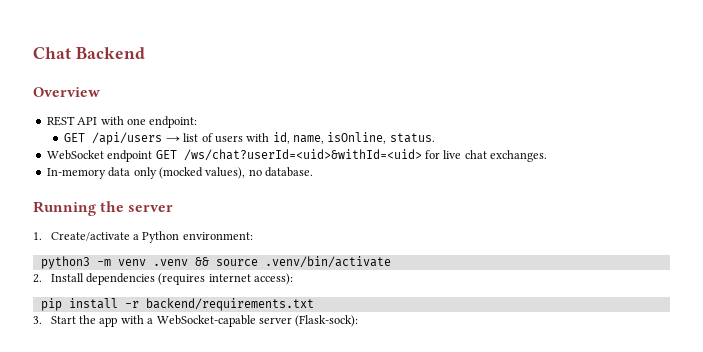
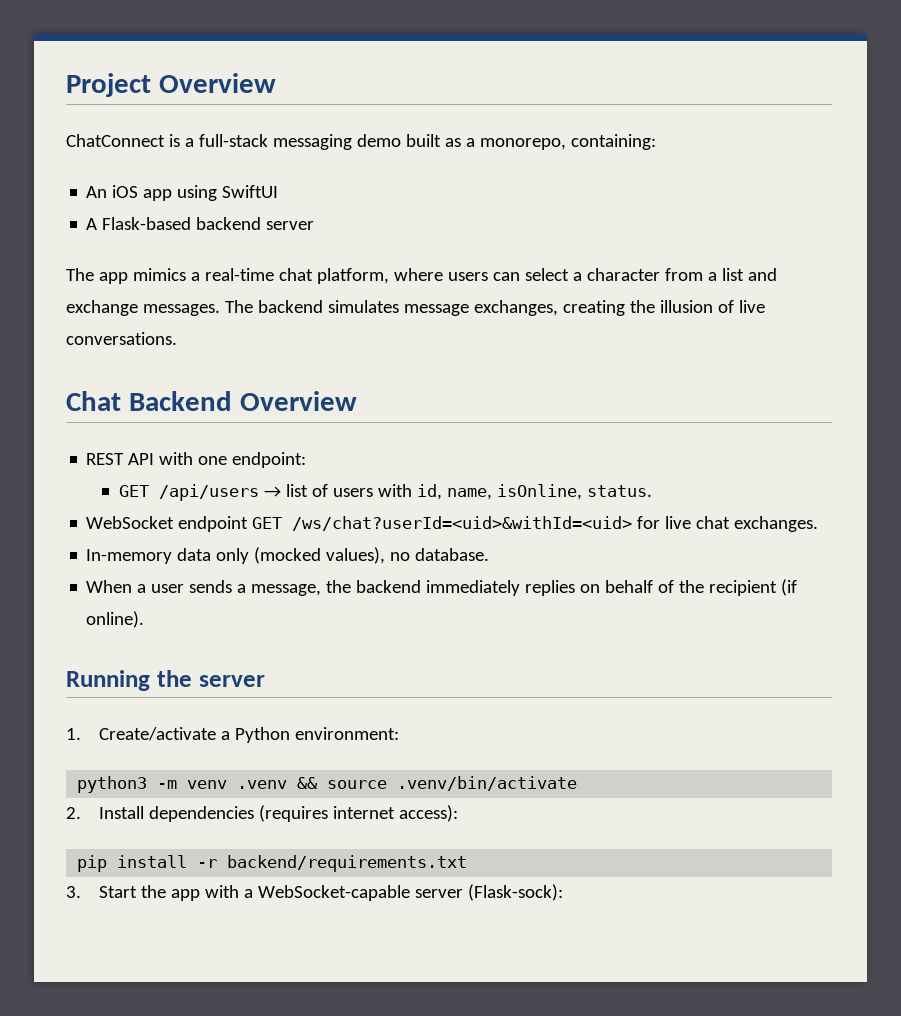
+ Project Overview
+ ChatConnect is a full-stack messaging demo built as a monorepo, containing:
+ An iOS app using SwiftUI
+ A Flask-based backend server
+ The app mimics a real-time chat platform, where users can select a character from a list and exchange messages. The backend simulates message exchanges, creating the illusion of live conversations.
- Chat Backend
- Overview
+ Chat Backend Overview
+ When a user sends a message, the backend immediately replies on behalf of the recipient (if online).

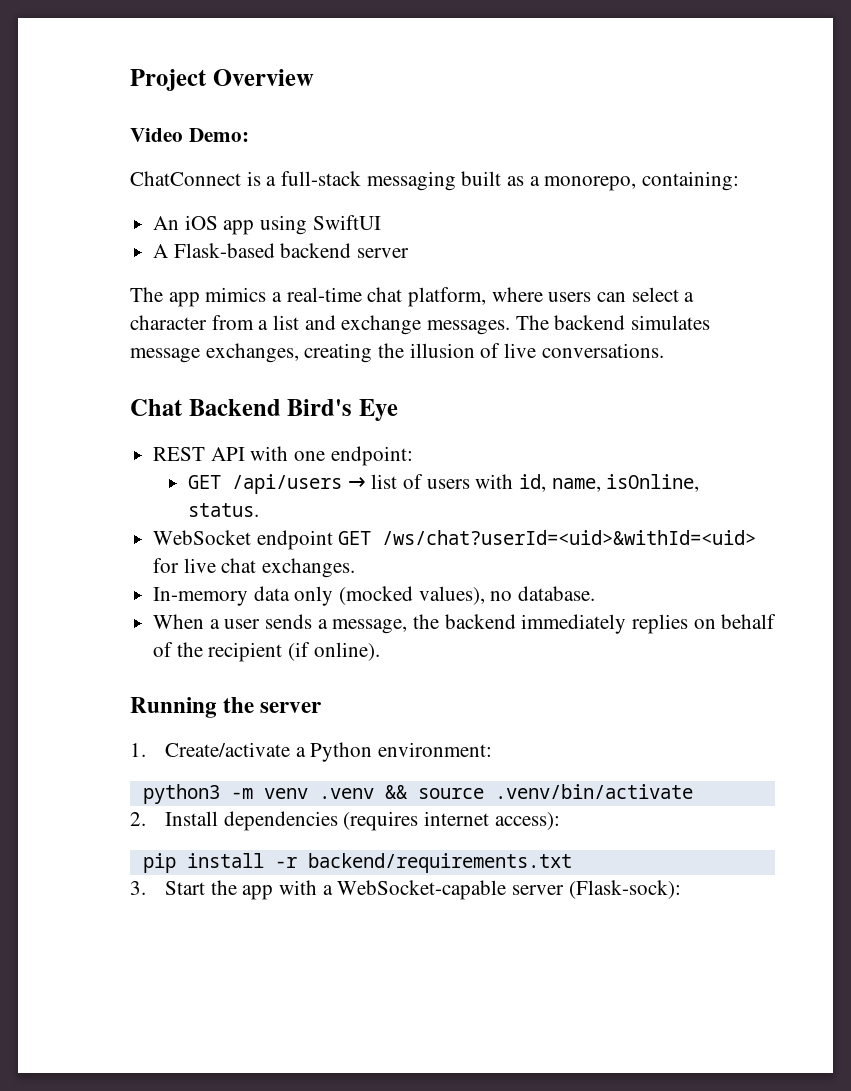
+ Video Demo:
- ChatConnect is a full-stack messaging demo built as a monorepo, containing:
+ ChatConnect is a full-stack messaging built as a monorepo, containing:
- Chat Backend Overview
+ Chat Backend Bird's Eye

